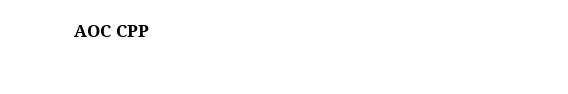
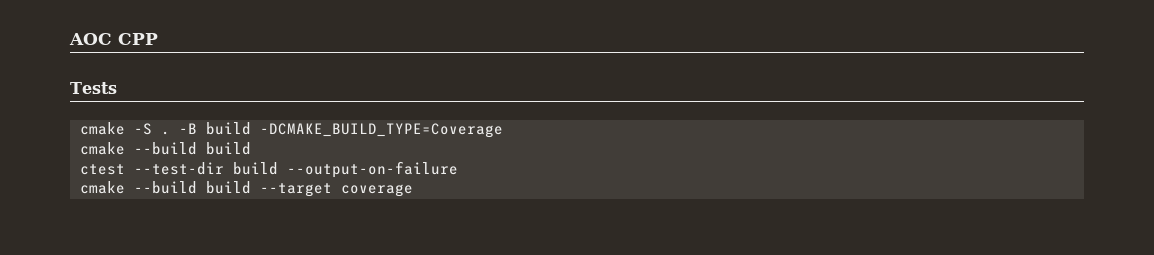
+ Tests
+ cmake -S . -B build -DCMAKE_BUILD_TYPE=Coverage
+ cmake --build build
+ ctest --test-dir build --output-on-failure
+ cmake --build build --target coverage

